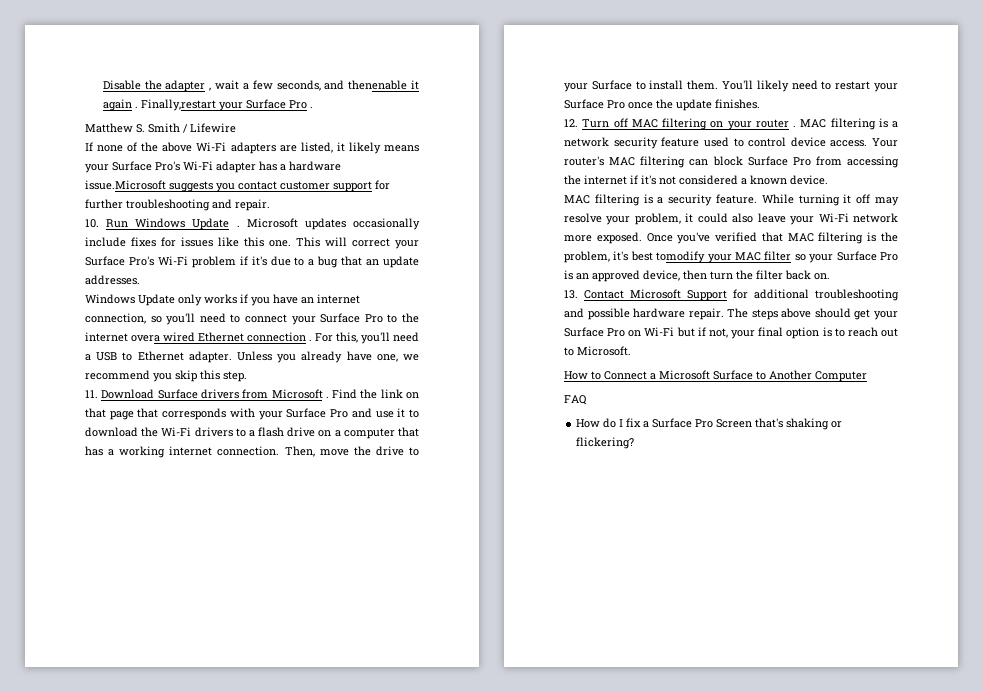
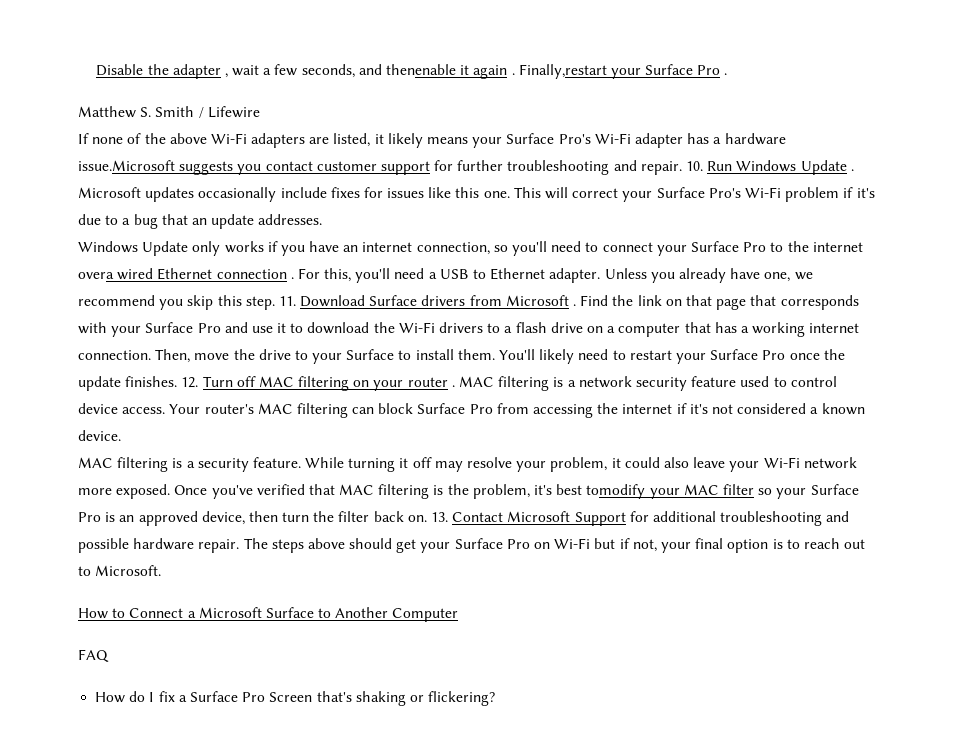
- If none of the above Wi-Fi adapters are listed, it likely means your Surface Pro's Wi-Fi adapter has a hardware issue.Microsoft suggests you contact customer support for further troubleshooting and repair.
- 10. Run Windows Update .
+ If none of the above Wi-Fi adapters are listed, it likely means your Surface Pro's Wi-Fi adapter has a hardware issue.Microsoft suggests you contact customer support for further troubleshooting and repair. 10. Run Windows Update .
- Unless you already have one, we recommend you skip this step.
- 11. Download Surface drivers from Microsoft .
+ Unless you already have one, we recommend you skip this step. 11. Download Surface drivers from Microsoft .
- You'll likely need to restart your Surface Pro once the update finishes.
- 12. Turn off MAC filtering on your router .
+ You'll likely need to restart your Surface Pro once the update finishes. 12. Turn off MAC filtering on your router .
- Once you've verified that MAC filtering is the problem, it's best tomodify your MAC filter so your Surface Pro is an approved device, then turn the filter back on.
- 13. Contact Microsoft Support for additional troubleshooting and possible hardware repair.
+ Once you've verified that MAC filtering is the problem, it's best tomodify your MAC filter so your Surface Pro is an approved device, then turn the filter back on. 13. Contact Microsoft Support for additional troubleshooting and possible hardware repair.

